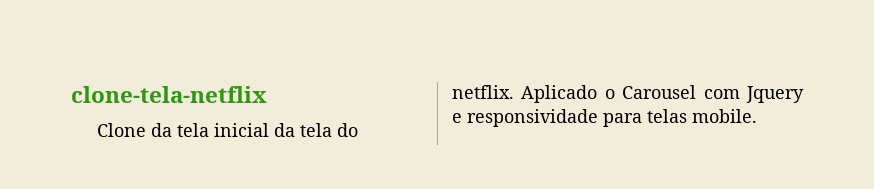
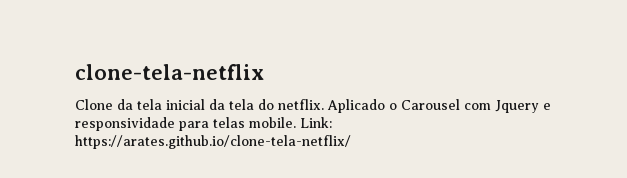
+ Link: https://arates.github.io/clone-tela-netflix/

